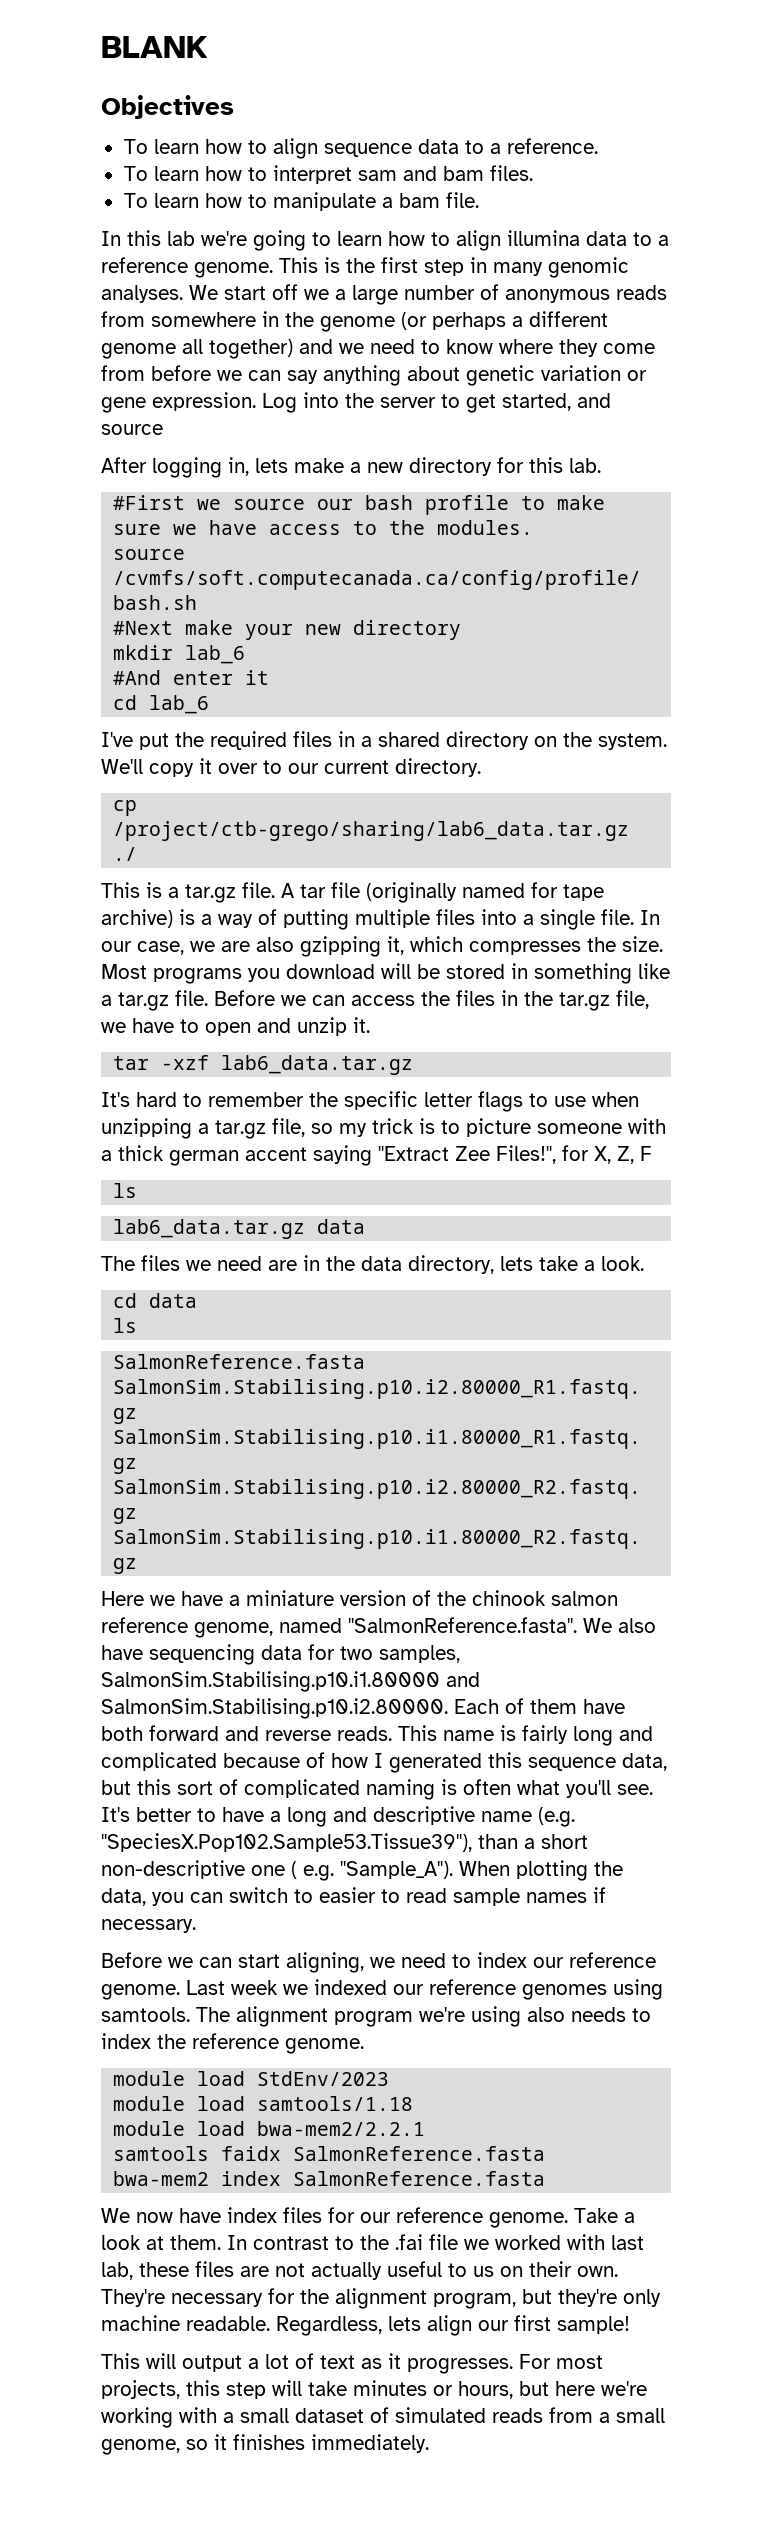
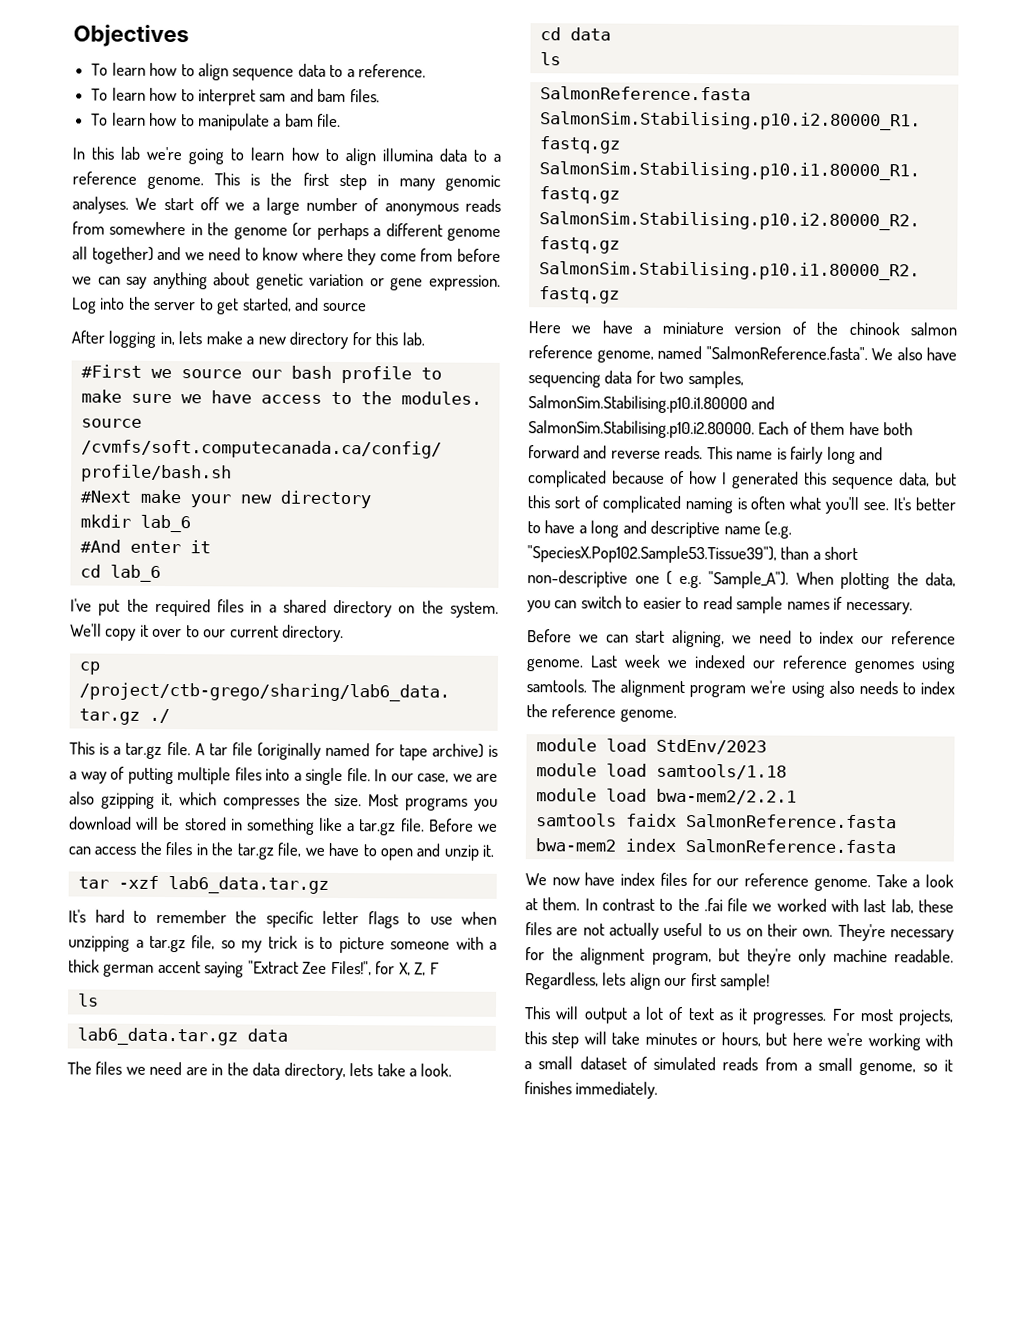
- BLANK

